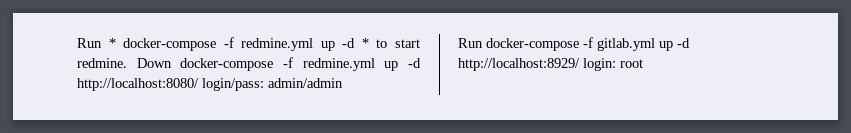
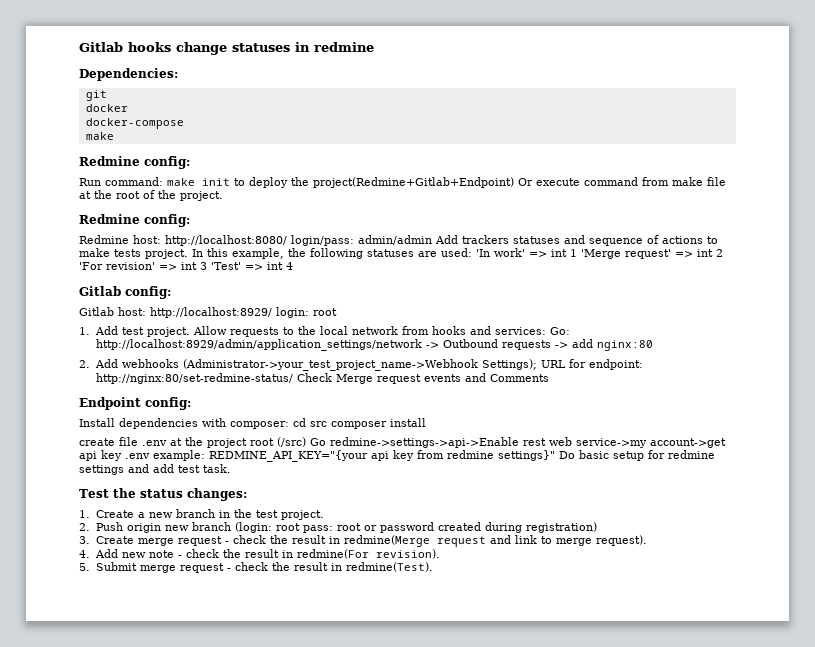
- Run * docker-compose -f redmine.yml up -d * to start redmine. Down docker-compose -f redmine.yml up -d http://localhost:8080/ login/pass: admin/admin
- Run docker-compose -f gitlab.yml up -d http://localhost:8929/ login: root
+ Gitlab hooks change statuses in redmine
+ Dependencies:
+ git
+ docker
+ docker-compose
+ make
+ Redmine config:
+ Run command: make init to deploy the project(Redmine+Gitlab+Endpoint) Or execute command from make file at the root of the project.
+ Redmine config:
+ Redmine host: http://localhost:8080/ login/pass: admin/admin Add trackers statuses and sequence of actions to make tests project. In this example, the following statuses are used: 'In work' => int 1 'Merge request' => int 2 'For revision' => int 3 'Test' => int 4
+ Gitlab config:
+ Gitlab host: http://localhost:8929/ login: root
+ 1. Add test project. Allow requests to the local network from hooks and services: Go: http://localhost:8929/admin/application_settings/network -> Outbound requests -> add nginx:80
+ 2. Add webhooks (Administrator->your_test_project_name->Webhook Settings); URL for endpoint: http://nginx:80/set-redmine-status/ Check Merge request events and Comments
+ Endpoint config:
+ Install dependencies with composer: cd src composer install
+ create file .env at the project root (/src) Go redmine->settings->api->Enable rest web service->my account->get api key .env example: REDMINE_API_KEY="{your api key from redmine settings}" Do basic setup for redmine settings and add test task.
+ Test the status changes:
+ 1. Create a new branch in the test project.
+ 2. Push origin new branch (login: root pass: root or password created during registration)
+ 3. Create merge request - check the result in redmine(Merge request and link to merge request).
+ 4. Add new note - check the result in redmine(For revision).
+ 5. Submit merge request - check the result in redmine(Test).

